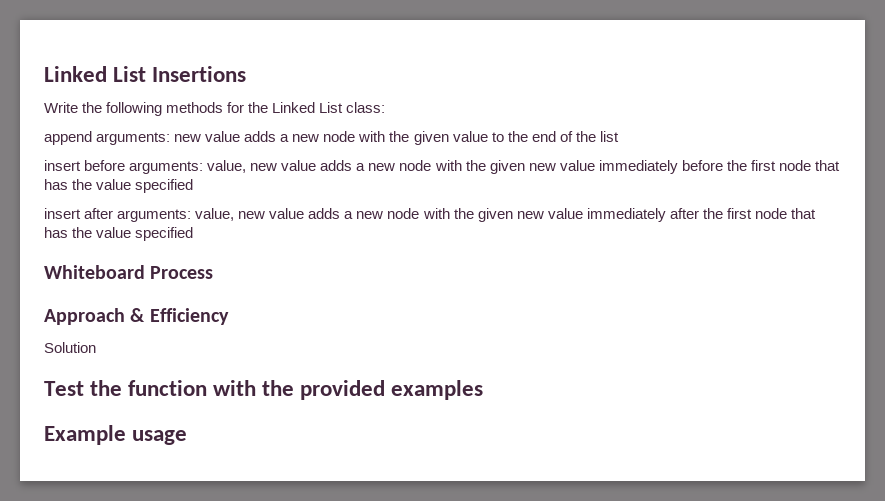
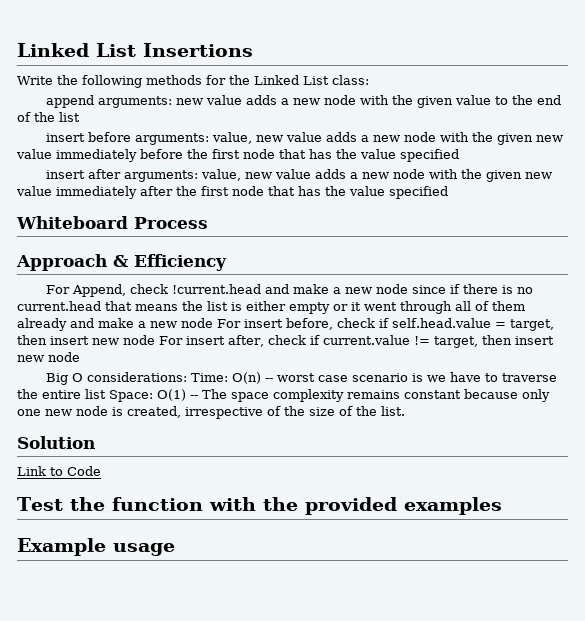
+ For Append, check !current.head and make a new node since if there is no current.head that means the list is either empty or it went through all of them already and make a new node For insert before, check if self.head.value = target, then insert new node For insert after, check if current.value != target, then insert new node
+ Big O considerations: Time: O(n) -- worst case scenario is we have to traverse the entire list Space: O(1) -- The space complexity remains constant because only one new node is created, irrespective of the size of the list.
  Solution
+ Link to Code

